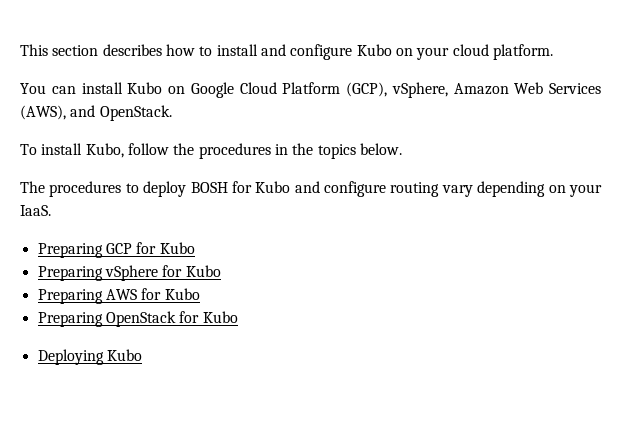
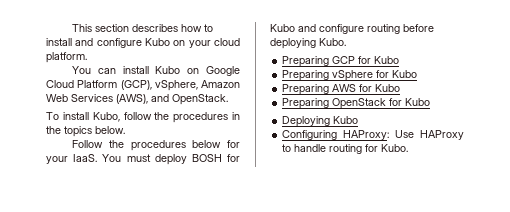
- The procedures to deploy BOSH for Kubo and configure routing vary depending on your IaaS.
+ Follow the procedures below for your IaaS. You must deploy BOSH for Kubo and configure routing before deploying Kubo.
+ Configuring HAProxy: Use HAProxy to handle routing for Kubo.

